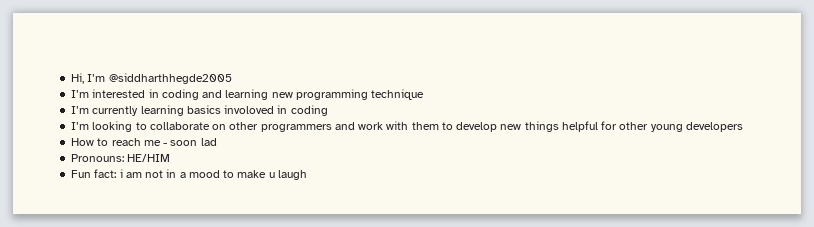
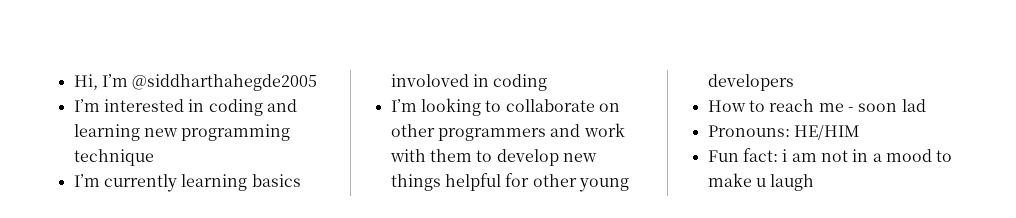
- Hi, I’m @siddharthhegde2005
+ Hi, I’m @siddharthahegde2005

